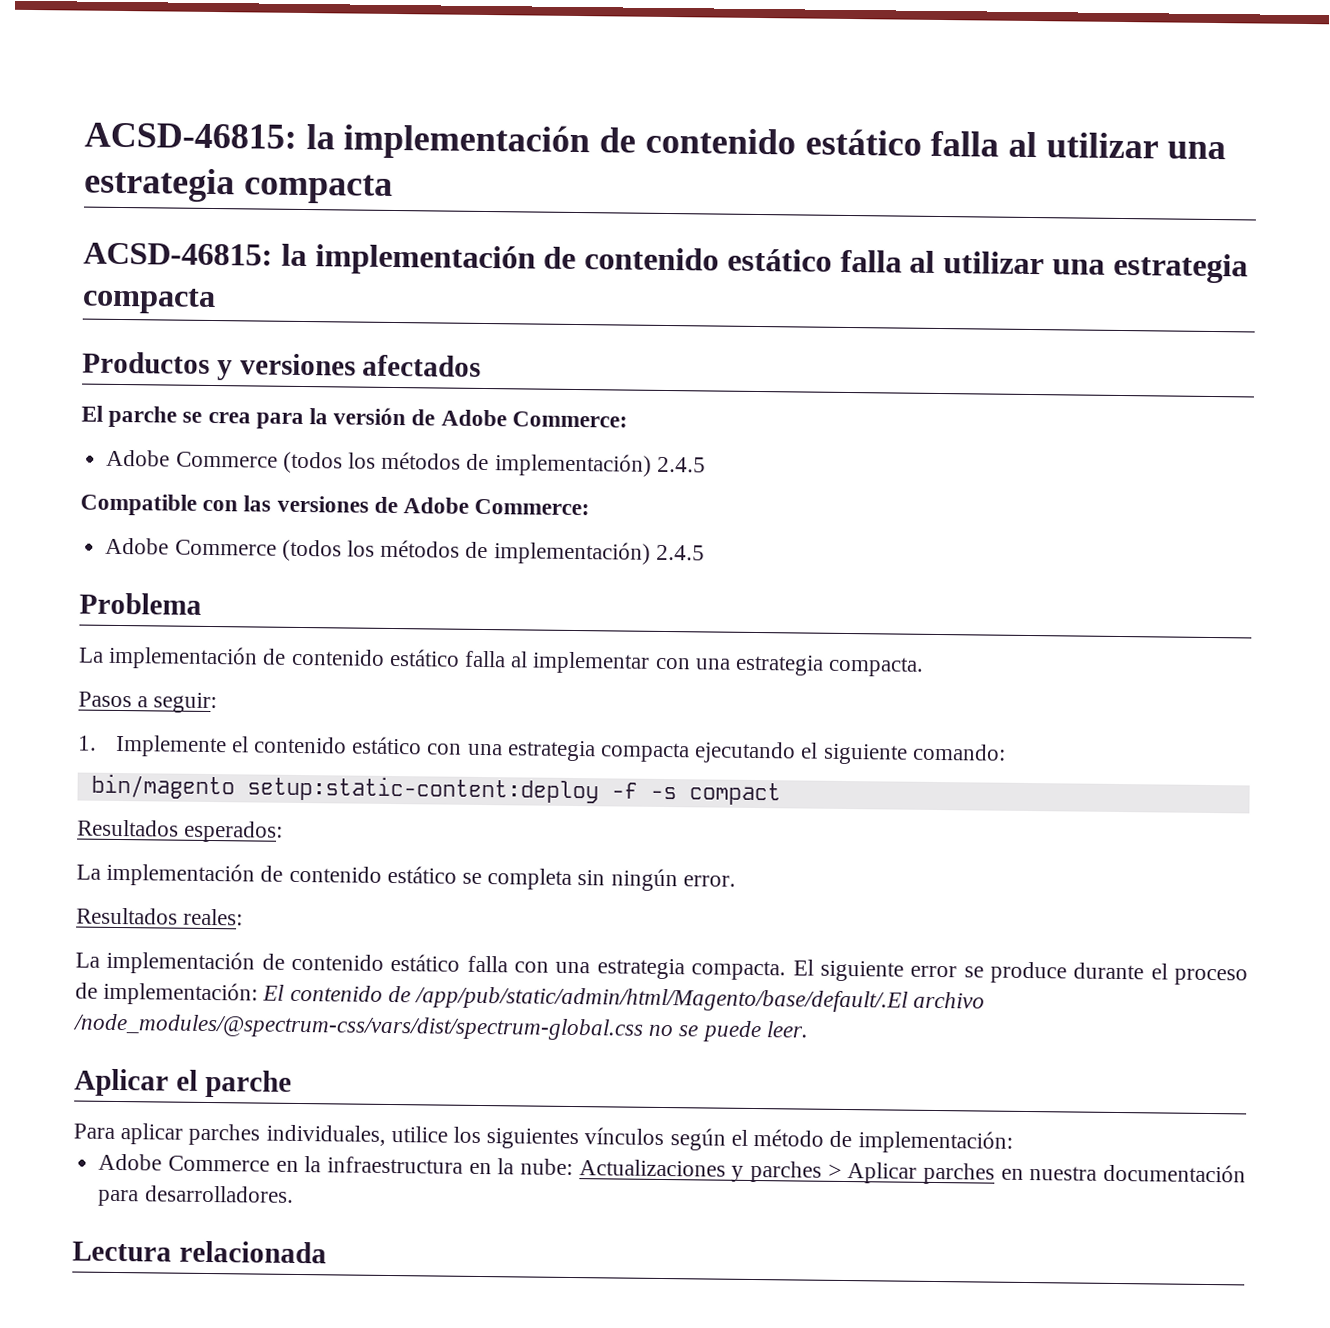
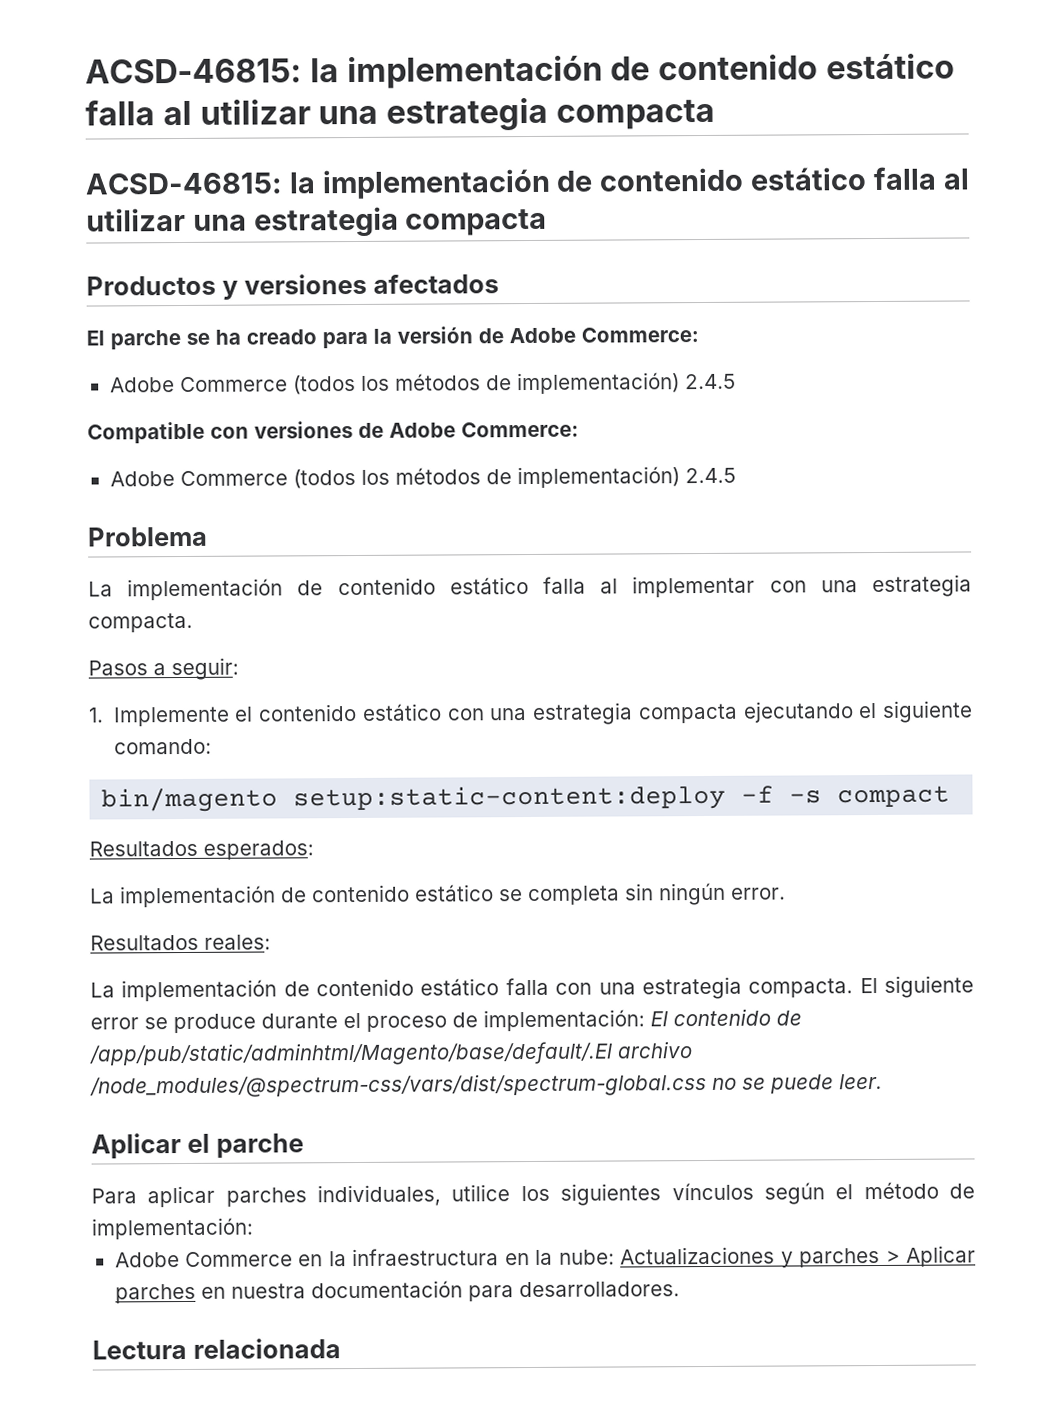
- El parche se crea para la versión de Adobe Commerce:
+ El parche se ha creado para la versión de Adobe Commerce:
- Compatible con las versiones de Adobe Commerce:
+ Compatible con versiones de Adobe Commerce:
- El siguiente error se produce durante el proceso de implementación: El contenido de /app/pub/static/admin/html/Magento/base/default/.El archivo /node_modules/@spectrum-css/vars/dist/spectrum-global.css no se puede leer.
+ El siguiente error se produce durante el proceso de implementación: El contenido de /app/pub/static/adminhtml/Magento/base/default/.El archivo /node_modules/@spectrum-css/vars/dist/spectrum-global.css no se puede leer.

